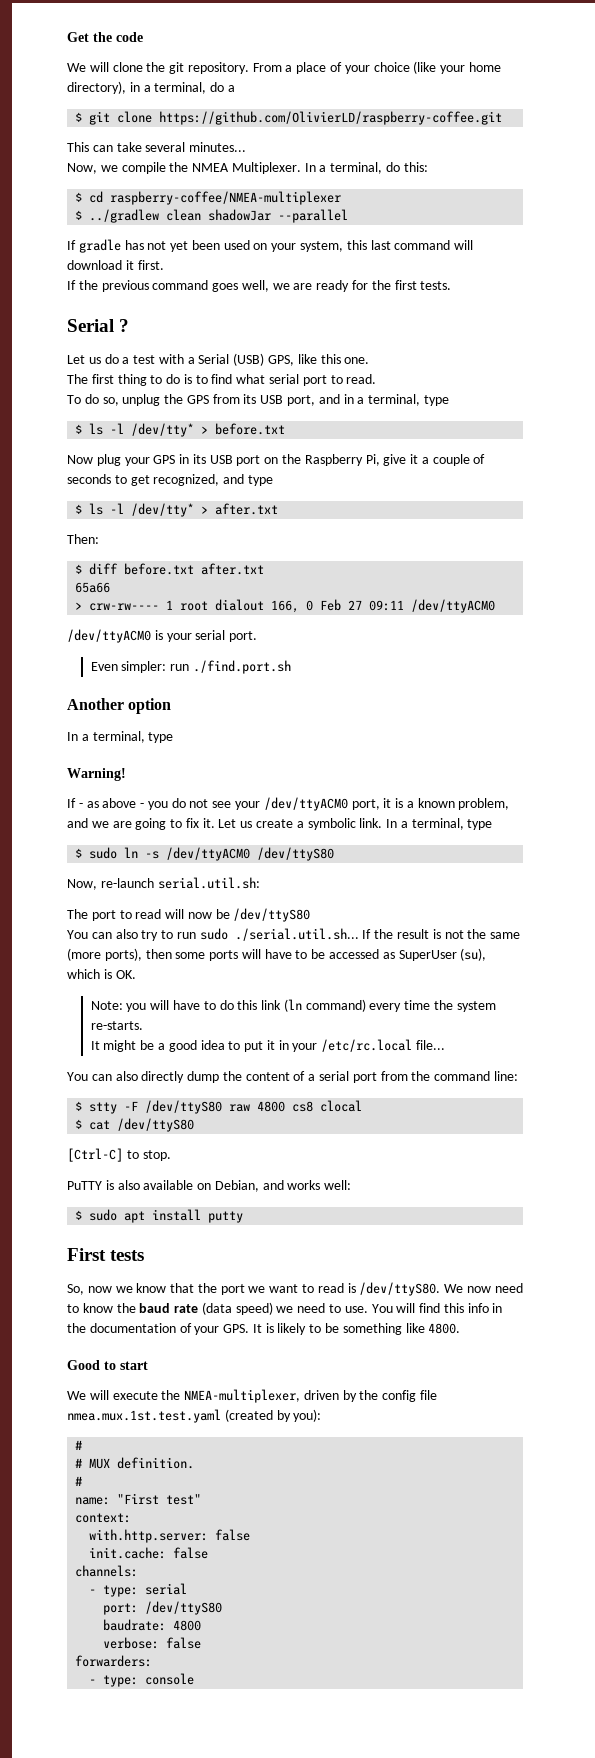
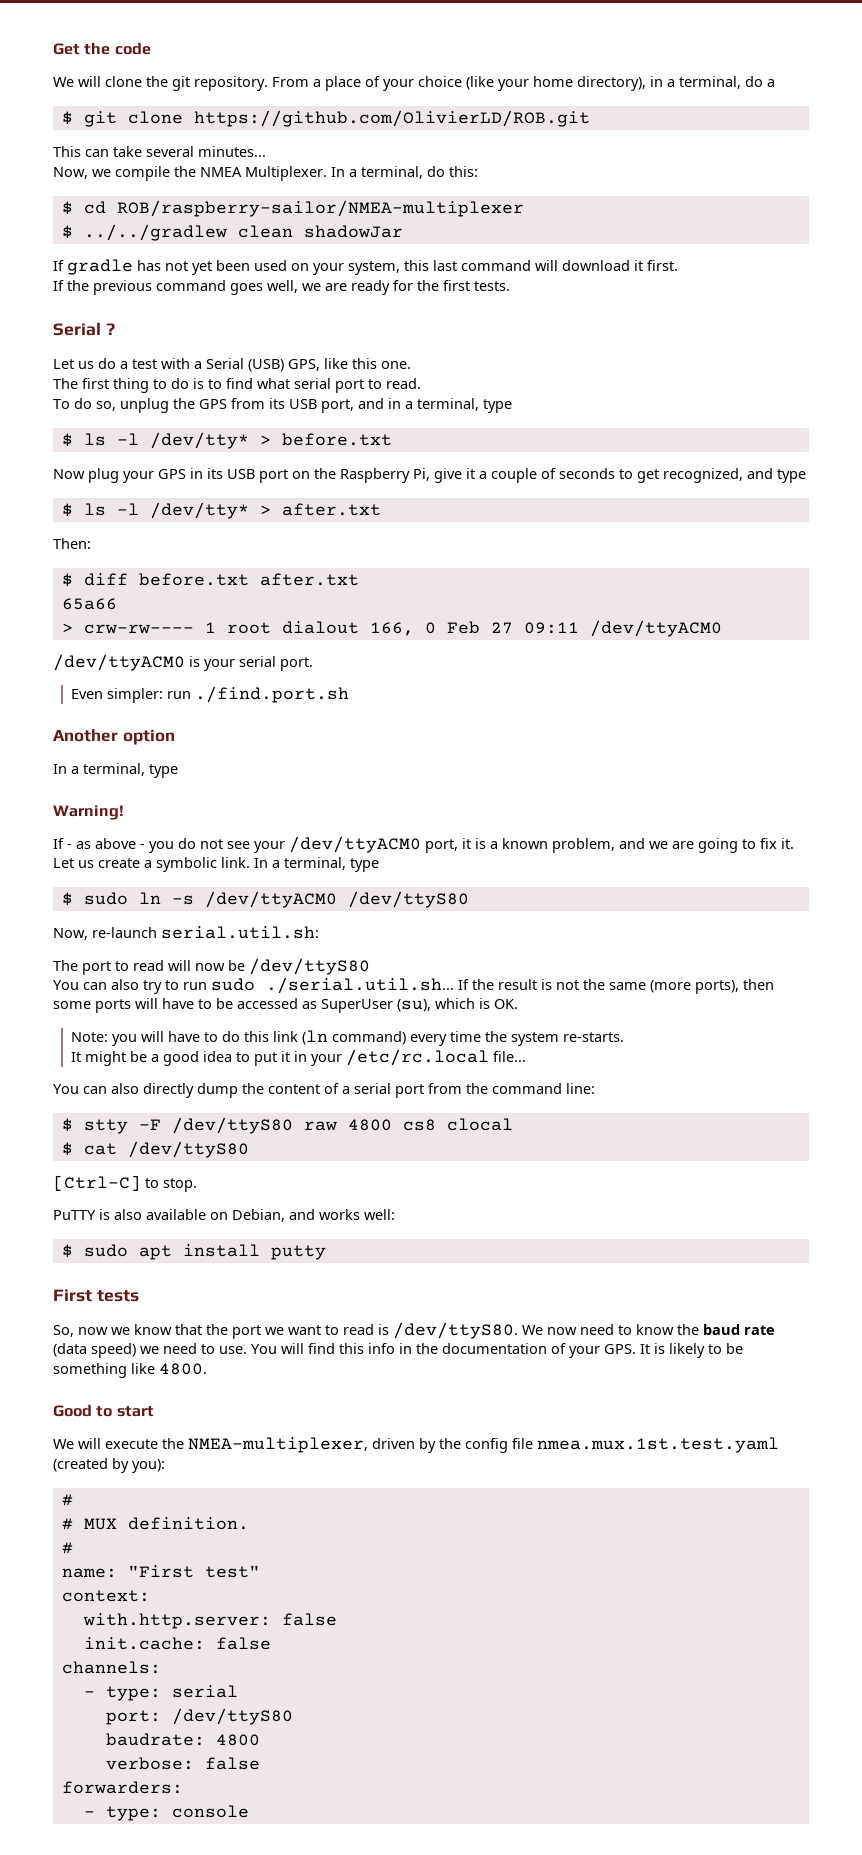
- $ git clone https://github.com/OlivierLD/raspberry-coffee.git
+ $ git clone https://github.com/OlivierLD/ROB.git
- $ cd raspberry-coffee/NMEA-multiplexer
- $ ../gradlew clean shadowJar --parallel
+ $ cd ROB/raspberry-sailor/NMEA-multiplexer
+ $ ../../gradlew clean shadowJar

